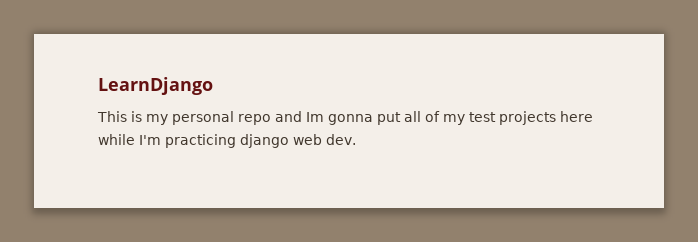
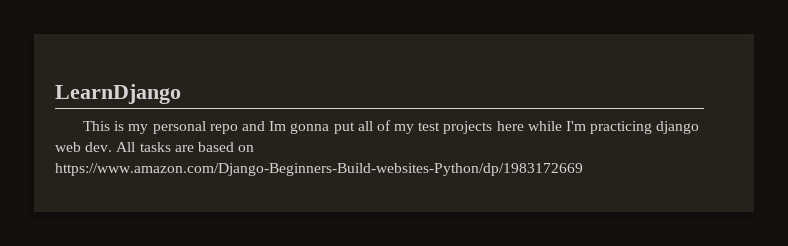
+ All tasks are based on https://www.amazon.com/Django-Beginners-Build-websites-Python/dp/1983172669

